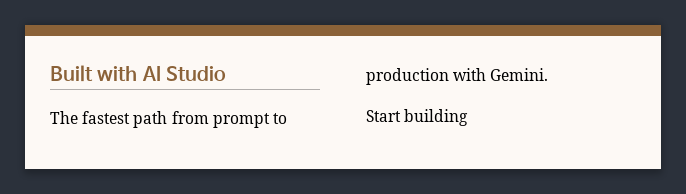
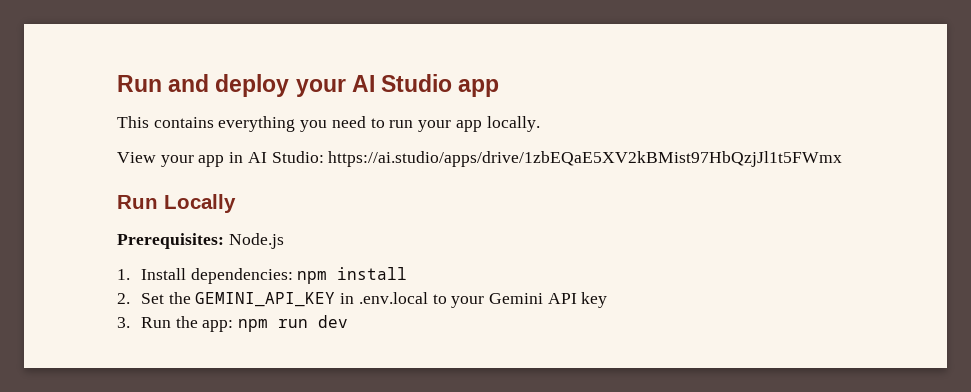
- Built with AI Studio
- The fastest path from prompt to production with Gemini.
- Start building
+ Run and deploy your AI Studio app
+ This contains everything you need to run your app locally.
+ View your app in AI Studio: https://ai.studio/apps/drive/1zbEQaE5XV2kBMist97HbQzjJl1t5FWmx
+ Run Locally
+ Prerequisites: Node.js
+ 1. Install dependencies: npm install
+ 2. Set the GEMINI_API_KEY in .env.local to your Gemini API key
+ 3. Run the app: npm run dev

